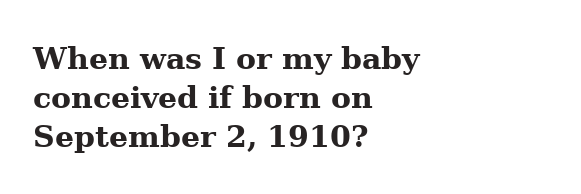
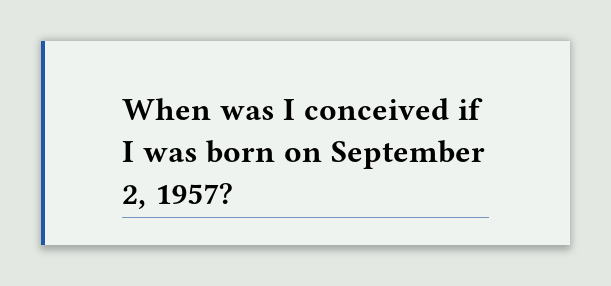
- When was I or my baby conceived if born on September 2, 1910?
+ When was I conceived if I was born on September 2, 1957?

